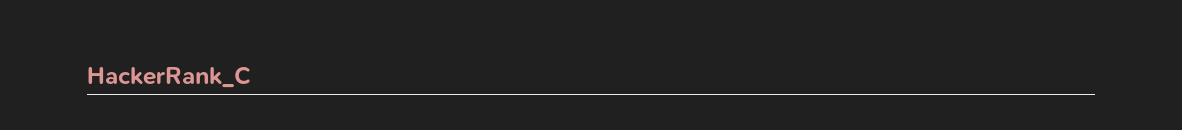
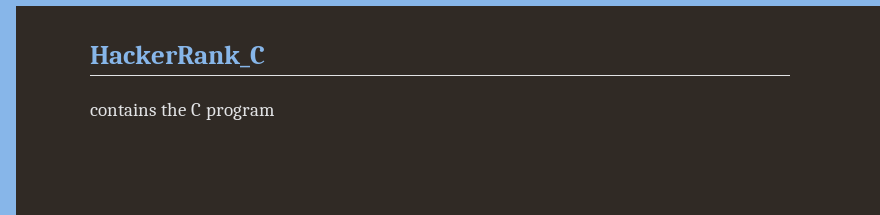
+ contains the C program

